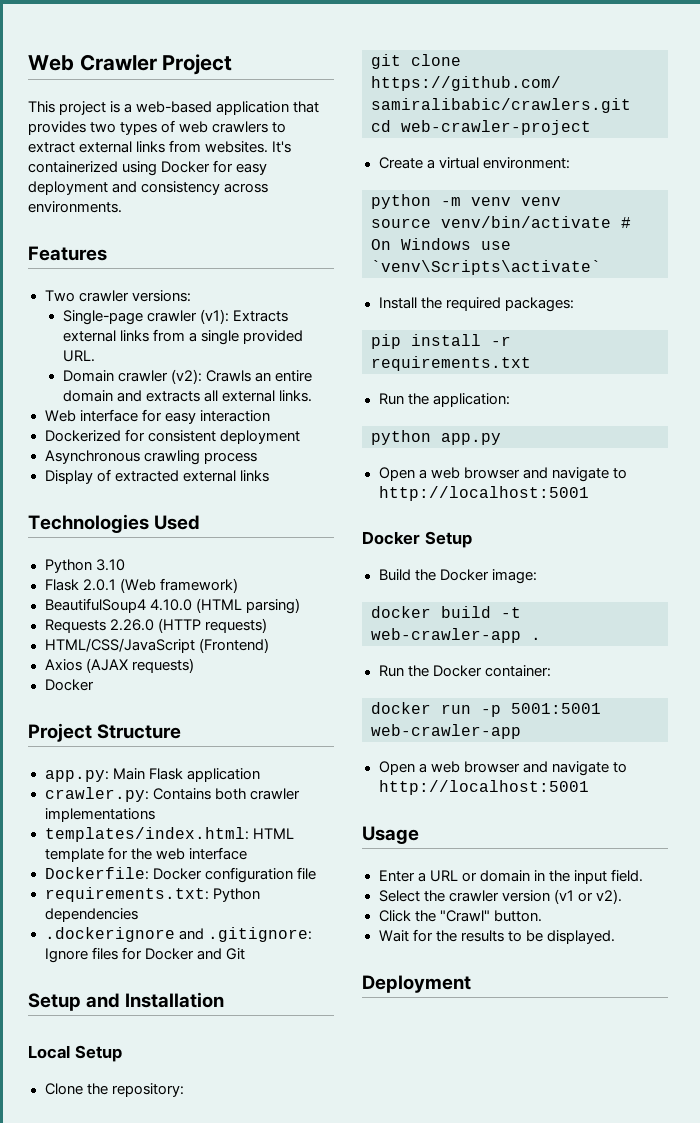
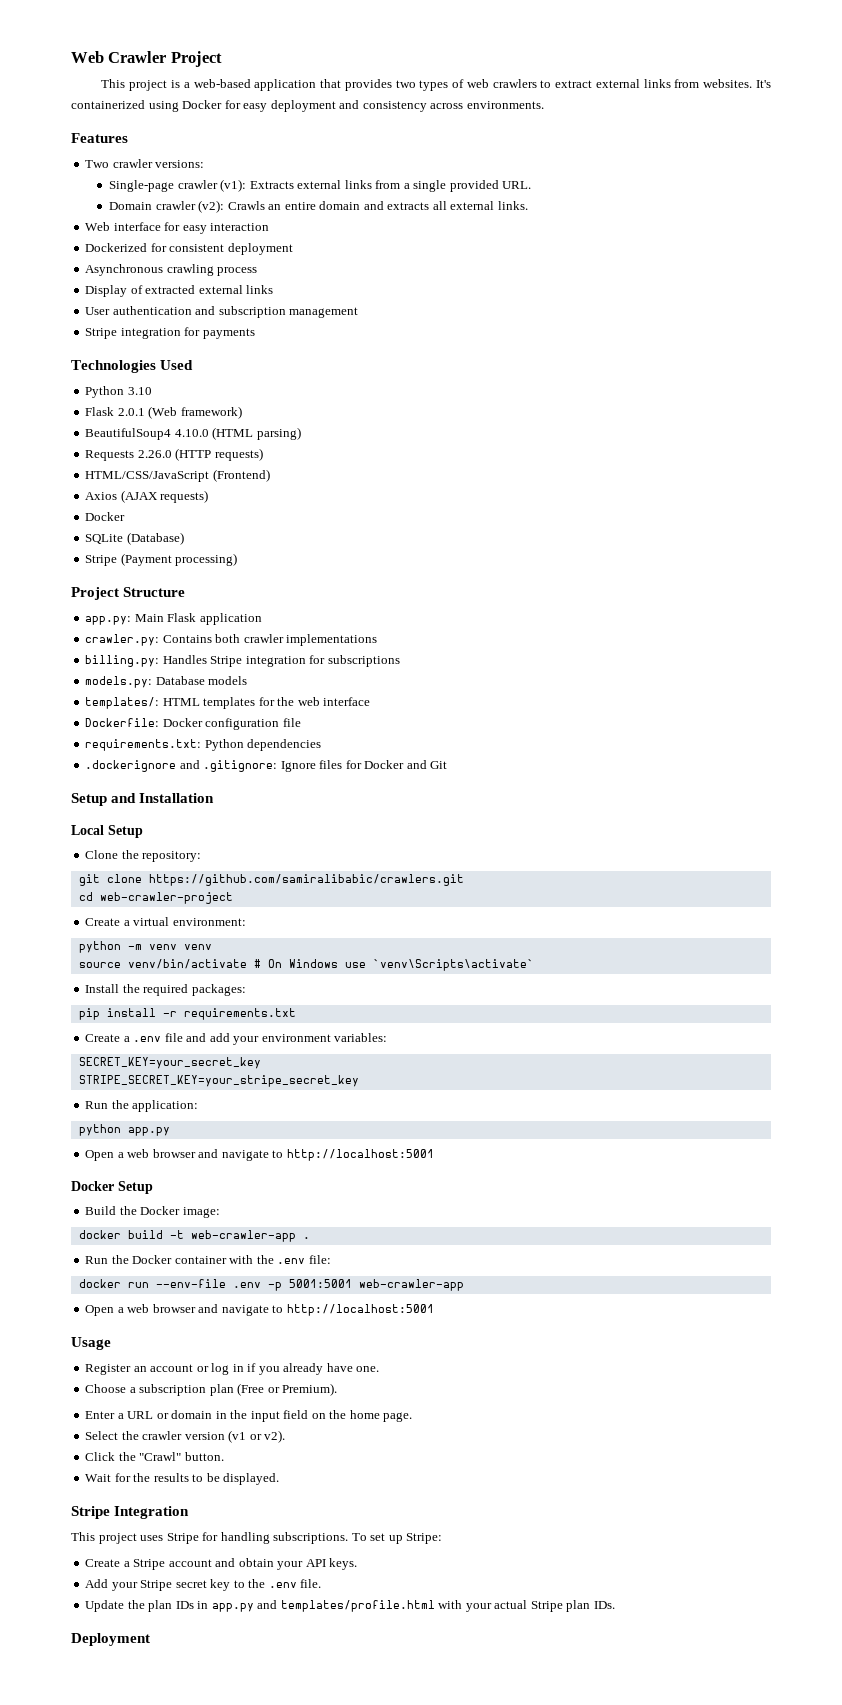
+ User authentication and subscription management
+ Stripe integration for payments
+ SQLite (Database)
+ Stripe (Payment processing)
- templates/index.html: HTML template for the web interface
+ billing.py: Handles Stripe integration for subscriptions
+ models.py: Database models
+ templates/: HTML templates for the web interface
+ Create a .env file and add your environment variables:
+ SECRET_KEY=your_secret_key
+ STRIPE_SECRET_KEY=your_stripe_secret_key
- Run the Docker container:
+ Run the Docker container with the .env file:
- docker run -p 5001:5001 web-crawler-app
+ docker run --env-file .env -p 5001:5001 web-crawler-app
+ Register an account or log in if you already have one.
+ Choose a subscription plan (Free or Premium).
- Enter a URL or domain in the input field.
+ Enter a URL or domain in the input field on the home page.
+ Stripe Integration
+ This project uses Stripe for handling subscriptions. To set up Stripe:
+ Create a Stripe account and obtain your API keys.
+ Add your Stripe secret key to the .env file.
+ Update the plan IDs in app.py and templates/profile.html with your actual Stripe plan IDs.

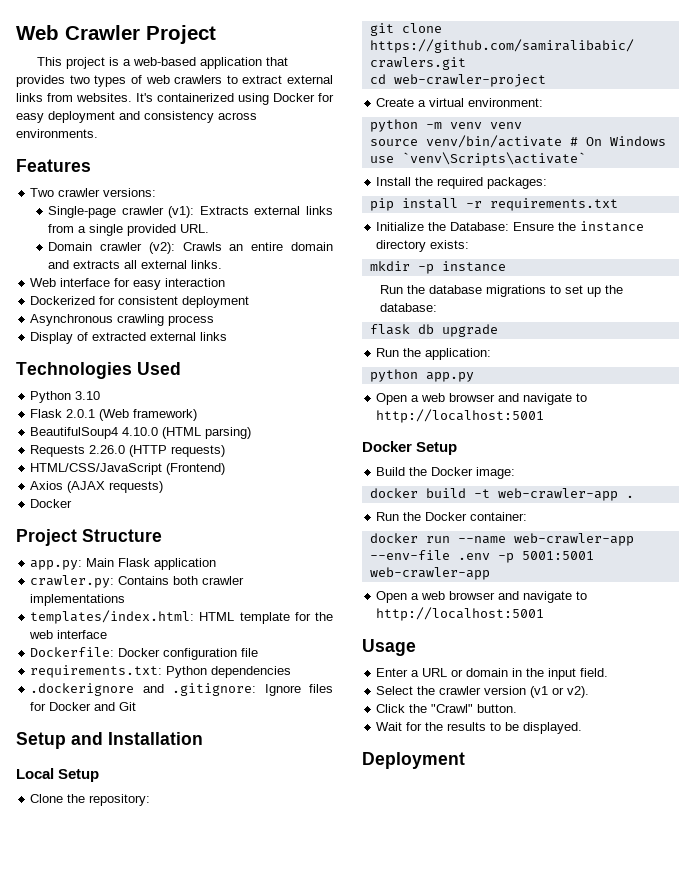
- User authentication and subscription management
- Stripe integration for payments
- SQLite (Database)
- Stripe (Payment processing)
- billing.py: Handles Stripe integration for subscriptions
- models.py: Database models
- templates/: HTML templates for the web interface
+ templates/index.html: HTML template for the web interface
- Create a .env file and add your environment variables:
- SECRET_KEY=your_secret_key
- STRIPE_SECRET_KEY=your_stripe_secret_key
+ Initialize the Database: Ensure the instance directory exists:
+ mkdir -p instance
+ Run the database migrations to set up the database:
+ flask db upgrade
- Run the Docker container with the .env file:
+ Run the Docker container:
- docker run --env-file .env -p 5001:5001 web-crawler-app
+ docker run --name web-crawler-app --env-file .env -p 5001:5001 web-crawler-app
- Register an account or log in if you already have one.
- Choose a subscription plan (Free or Premium).
- Enter a URL or domain in the input field on the home page.
+ Enter a URL or domain in the input field.
- Stripe Integration
- This project uses Stripe for handling subscriptions. To set up Stripe:
- Create a Stripe account and obtain your API keys.
- Add your Stripe secret key to the .env file.
- Update the plan IDs in app.py and templates/profile.html with your actual Stripe plan IDs.

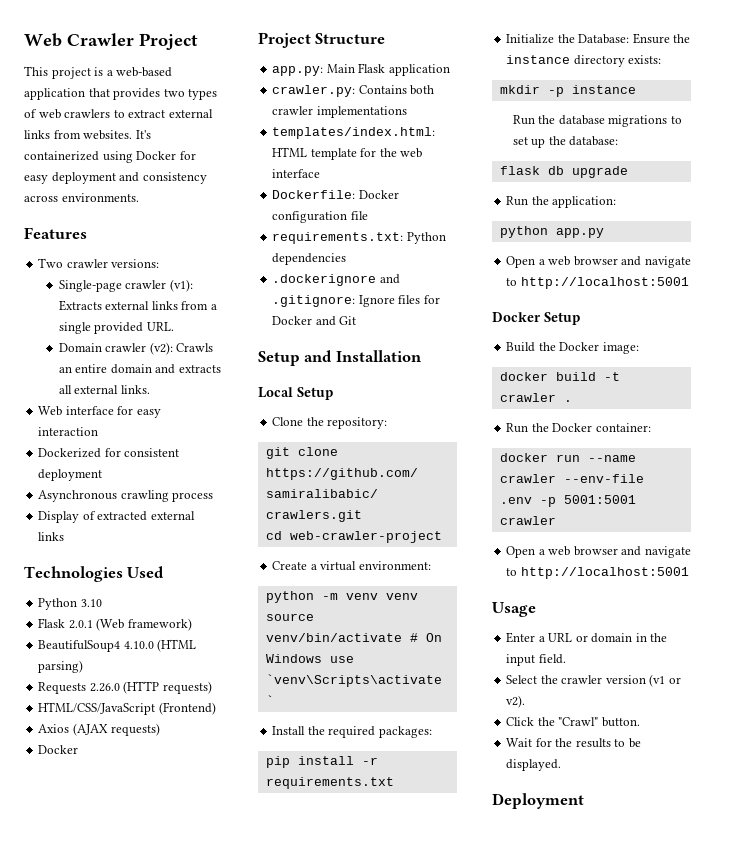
- docker build -t web-crawler-app .
+ docker build -t crawler .
- docker run --name web-crawler-app --env-file .env -p 5001:5001 web-crawler-app
+ docker run --name crawler --env-file .env -p 5001:5001 crawler

